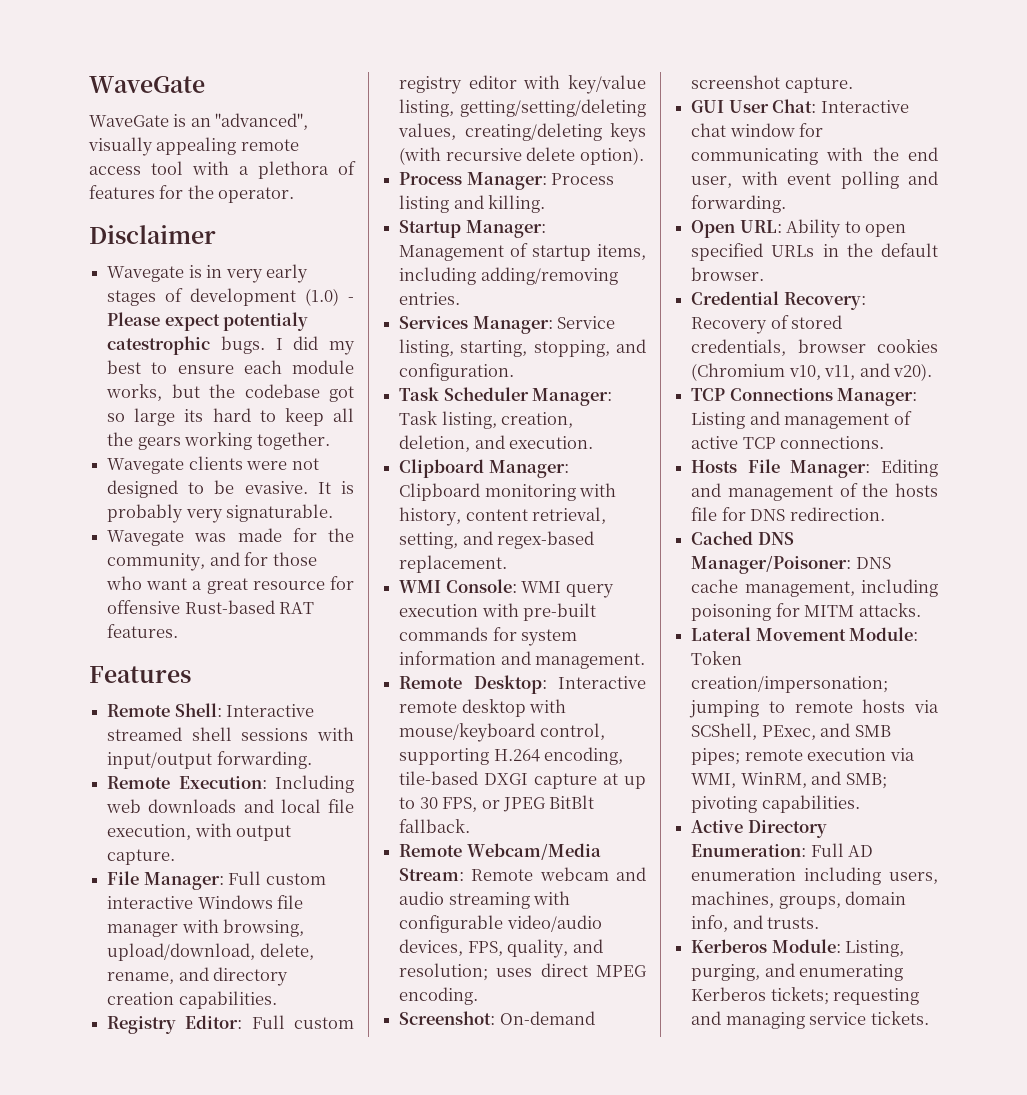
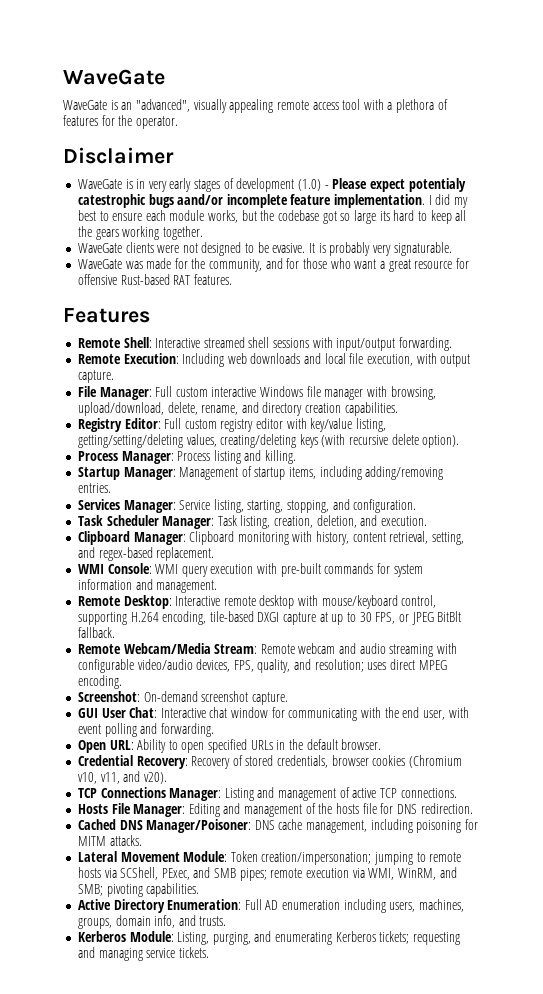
- Wavegate is in very early stages of development (1.0) - Please expect potentialy catestrophic bugs.
+ WaveGate is in very early stages of development (1.0) - Please expect potentialy catestrophic bugs aand/or incomplete feature implementation.
- Wavegate clients were not designed to be evasive.
+ WaveGate clients were not designed to be evasive.
- Wavegate was made for the community, and for those who want a great resource for offensive Rust-based RAT features.
+ WaveGate was made for the community, and for those who want a great resource for offensive Rust-based RAT features.

